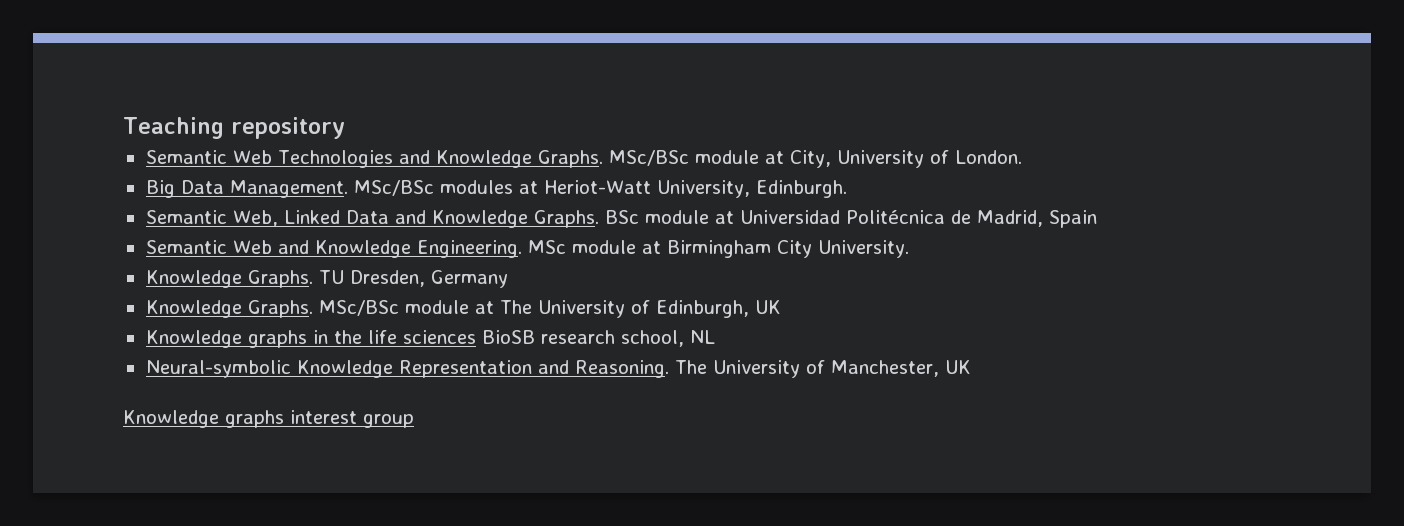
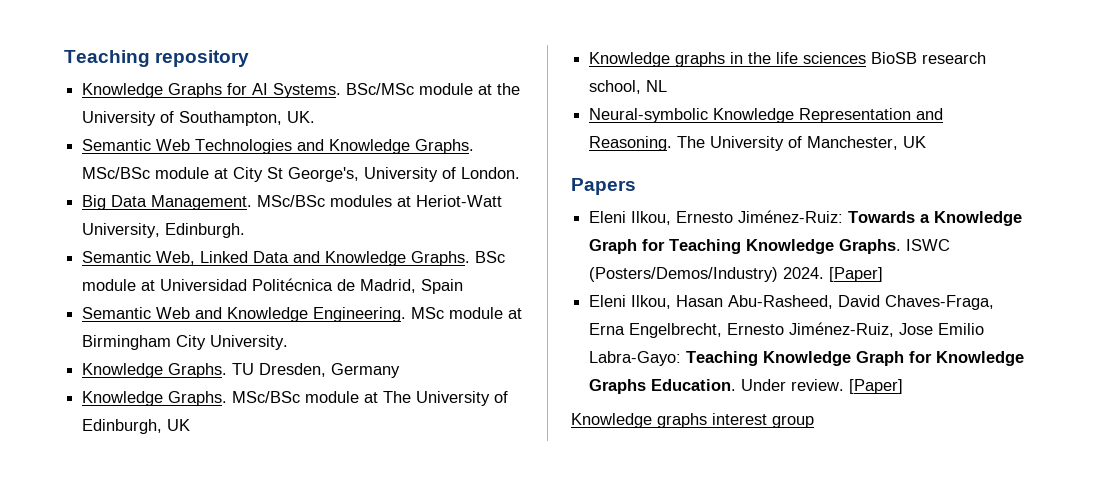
+ Knowledge Graphs for AI Systems. BSc/MSc module at the University of Southampton, UK.
- MSc/BSc module at City, University of London.
+ MSc/BSc module at City St George's, University of London.
+ Papers
+ Eleni Ilkou, Ernesto Jiménez-Ruiz: Towards a Knowledge Graph for Teaching Knowledge Graphs. ISWC (Posters/Demos/Industry) 2024. [Paper]
+ Eleni Ilkou, Hasan Abu-Rasheed, David Chaves-Fraga, Erna Engelbrecht, Ernesto Jiménez-Ruiz, Jose Emilio Labra-Gayo: Teaching Knowledge Graph for Knowledge Graphs Education. Under review. [Paper]

